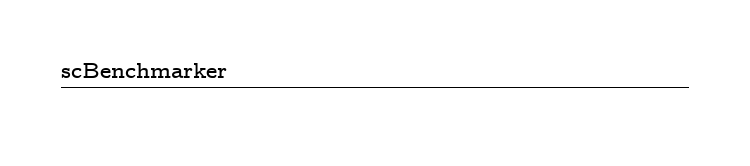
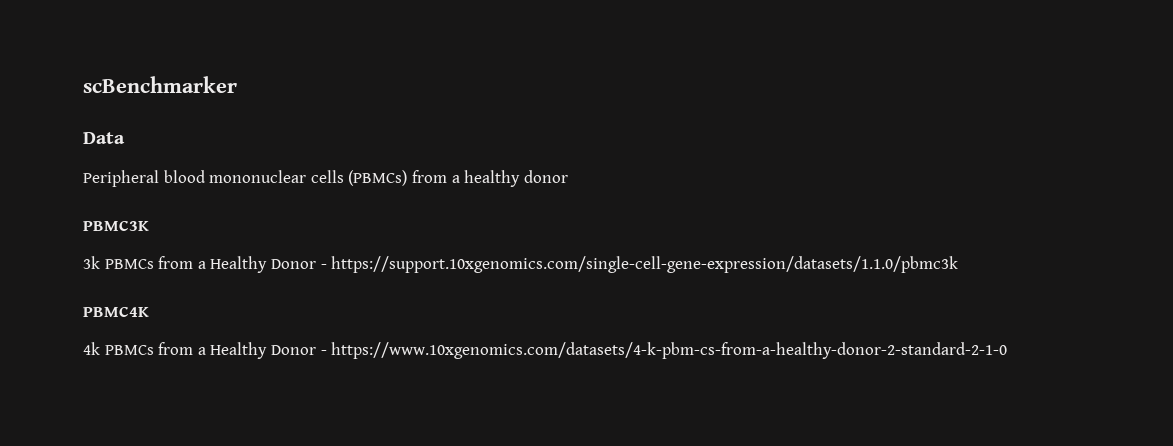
+ Data
+ Peripheral blood mononuclear cells (PBMCs) from a healthy donor
+ PBMC3K
+ 3k PBMCs from a Healthy Donor - https://support.10xgenomics.com/single-cell-gene-expression/datasets/1.1.0/pbmc3k
+ PBMC4K
+ 4k PBMCs from a Healthy Donor - https://www.10xgenomics.com/datasets/4-k-pbm-cs-from-a-healthy-donor-2-standard-2-1-0

